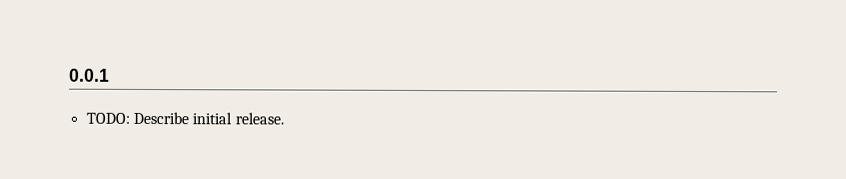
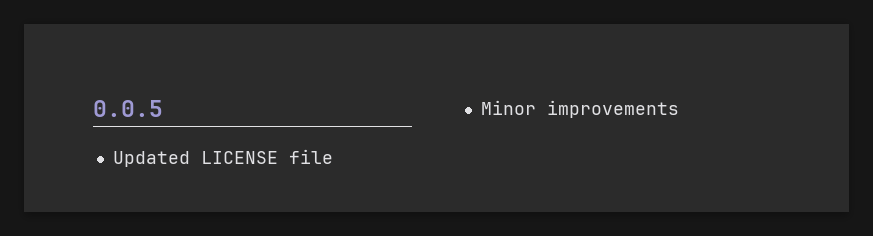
- 0.0.1
- TODO: Describe initial release.
+ 0.0.5
+ Updated LICENSE file
+ Minor improvements

